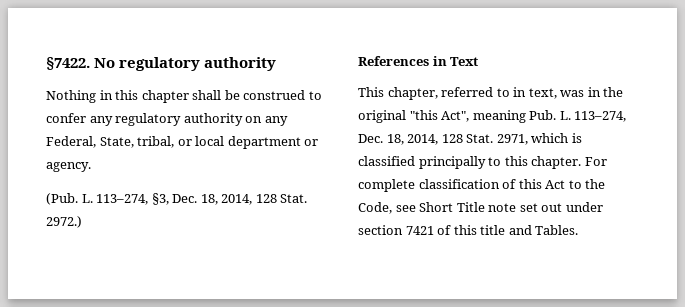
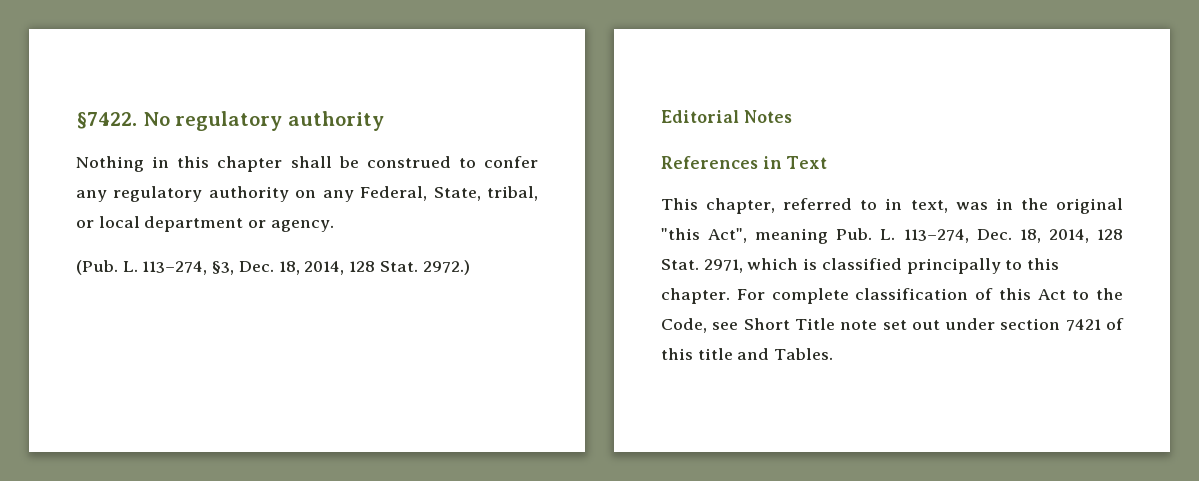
+ Editorial Notes

